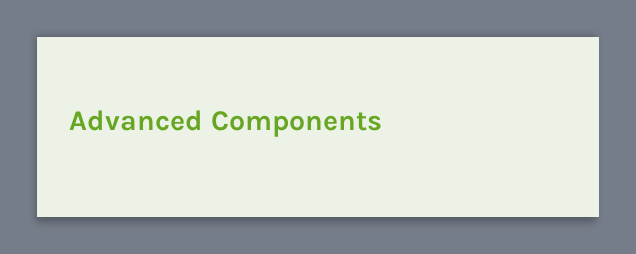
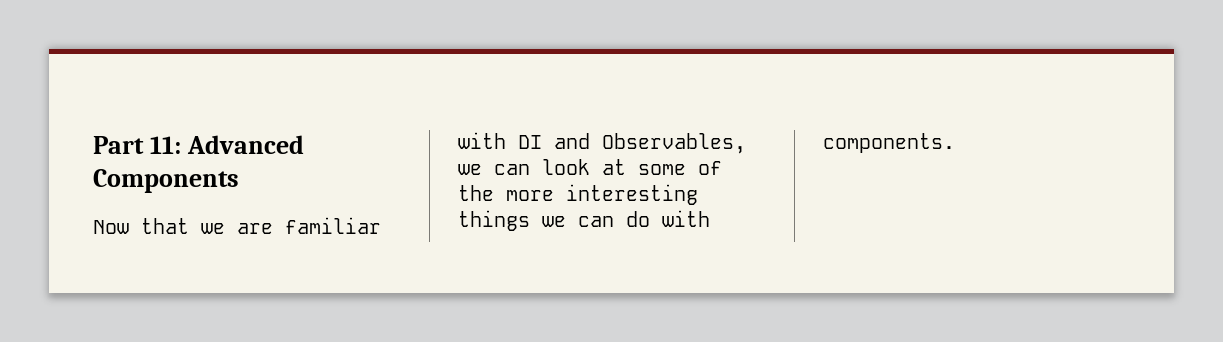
- Advanced Components
+ Part 11: Advanced Components
+ Now that we are familiar with DI and Observables, we can look at some of the more interesting things we can do with components.

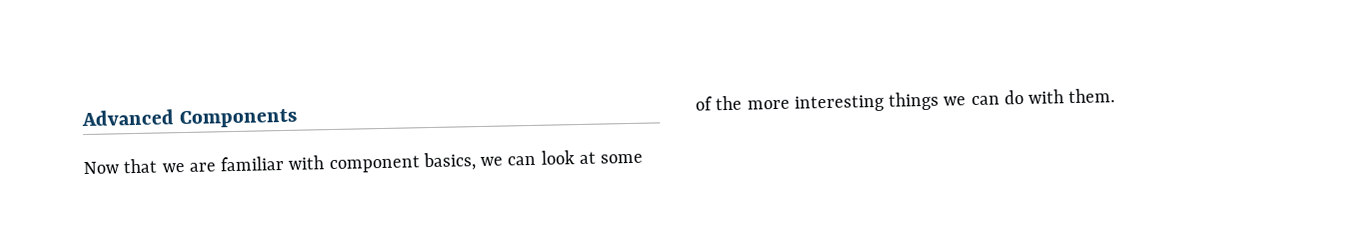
- Part 11: Advanced Components
+ Advanced Components
- Now that we are familiar with DI and Observables, we can look at some of the more interesting things we can do with components.
+ Now that we are familiar with component basics, we can look at some of the more interesting things we can do with them.

